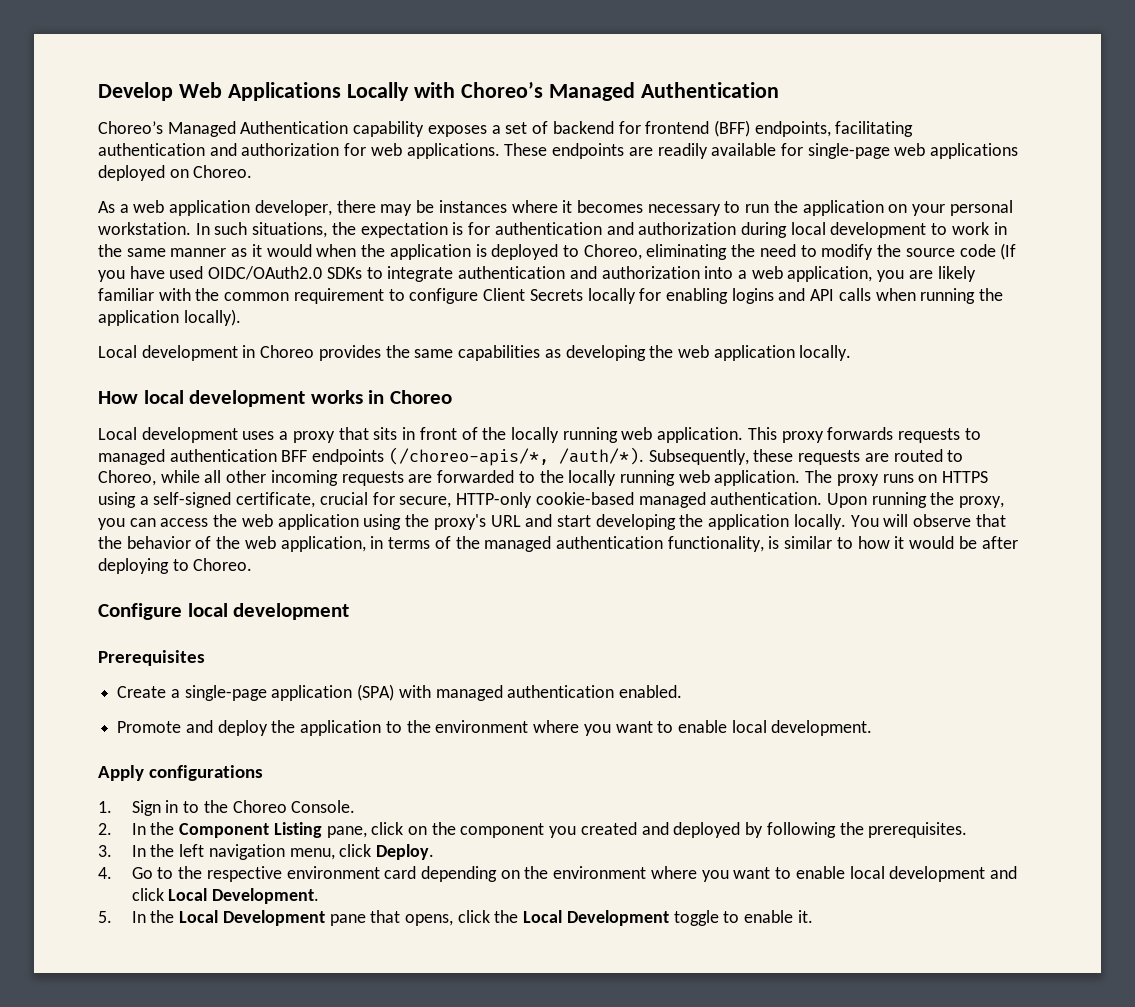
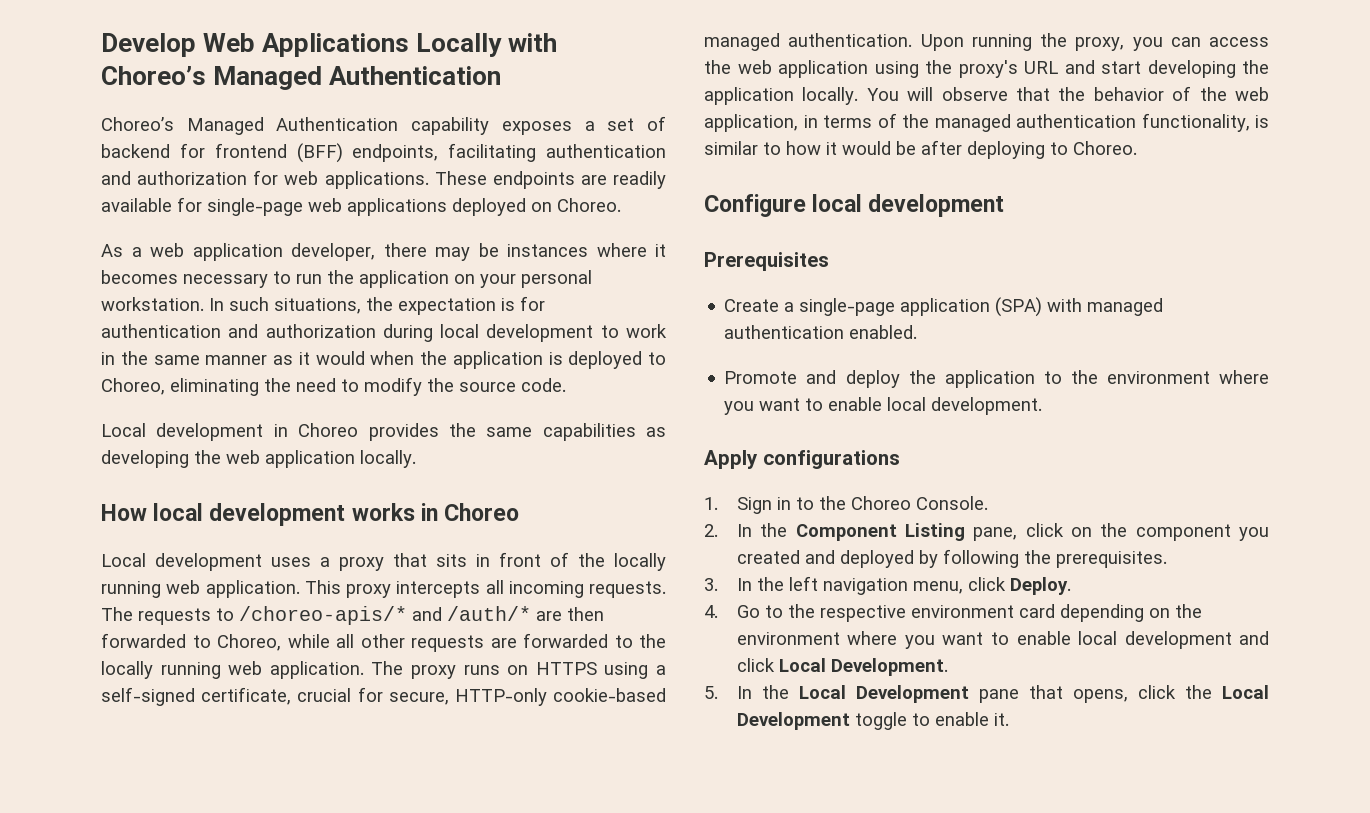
- In such situations, the expectation is for authentication and authorization during local development to work in the same manner as it would when the application is deployed to Choreo, eliminating the need to modify the source code (If you have used OIDC/OAuth2.0 SDKs to integrate authentication and authorization into a web application, you are likely familiar with the common requirement to configure Client Secrets locally for enabling logins and API calls when running the application locally).
+ In such situations, the expectation is for authentication and authorization during local development to work in the same manner as it would when the application is deployed to Choreo, eliminating the need to modify the source code.
- This proxy forwards requests to managed authentication BFF endpoints (/choreo-apis/*, /auth/*). Subsequently, these requests are routed to Choreo, while all other incoming requests are forwarded to the locally running web application.
+ This proxy intercepts all incoming requests. The requests to /choreo-apis/* and /auth/* are then forwarded to Choreo, while all other requests are forwarded to the locally running web application.

